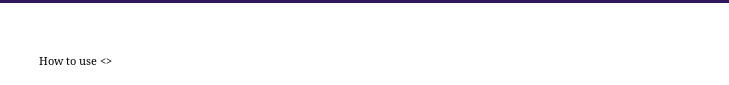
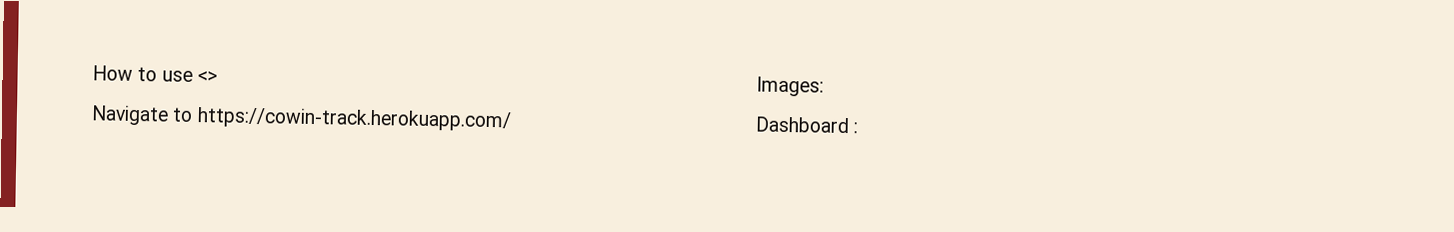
+ Navigate to https://cowin-track.herokuapp.com/
+ Images:
+ Dashboard :

